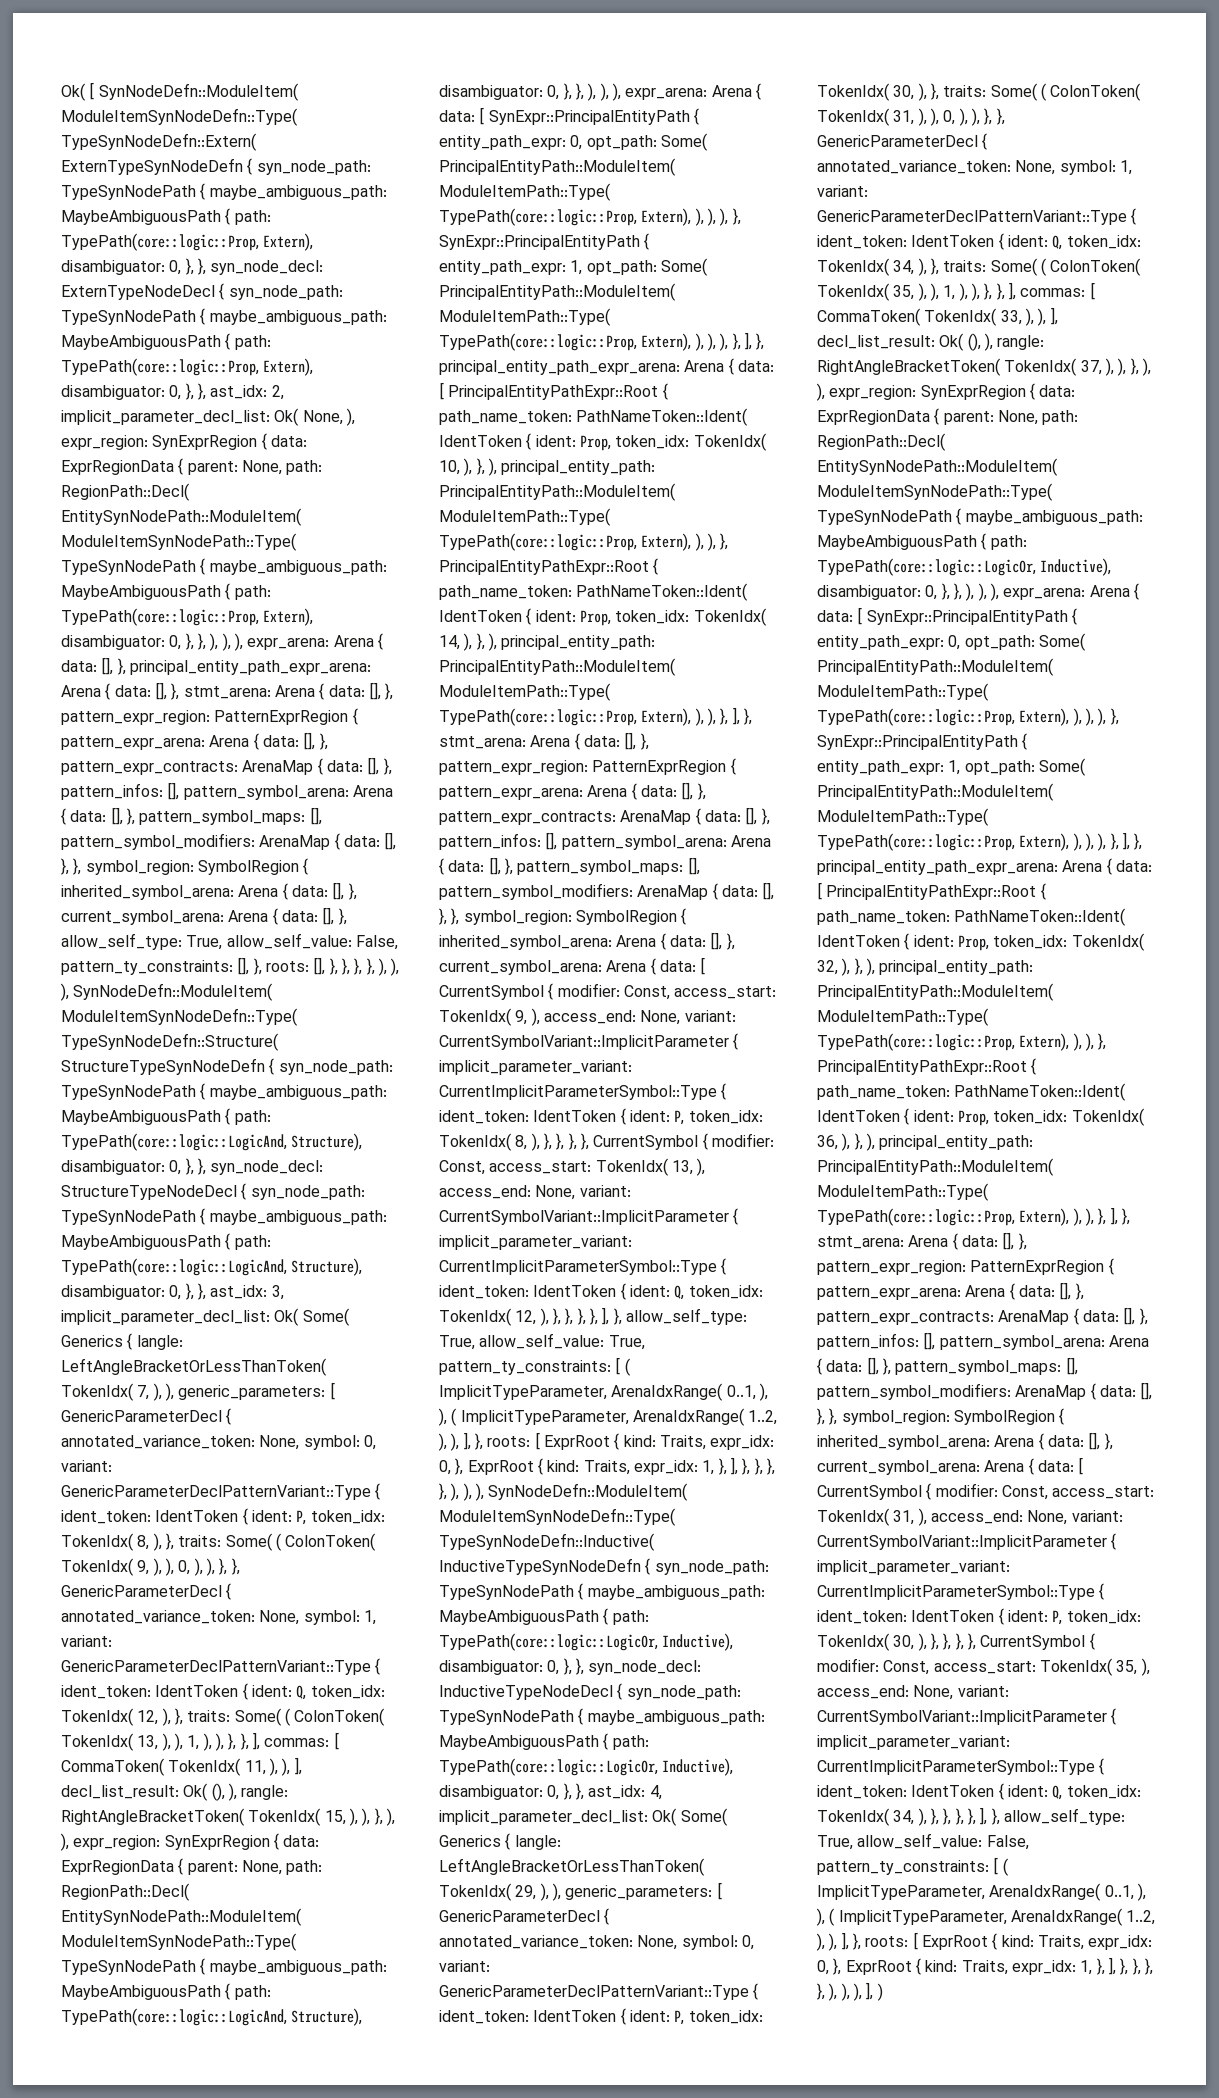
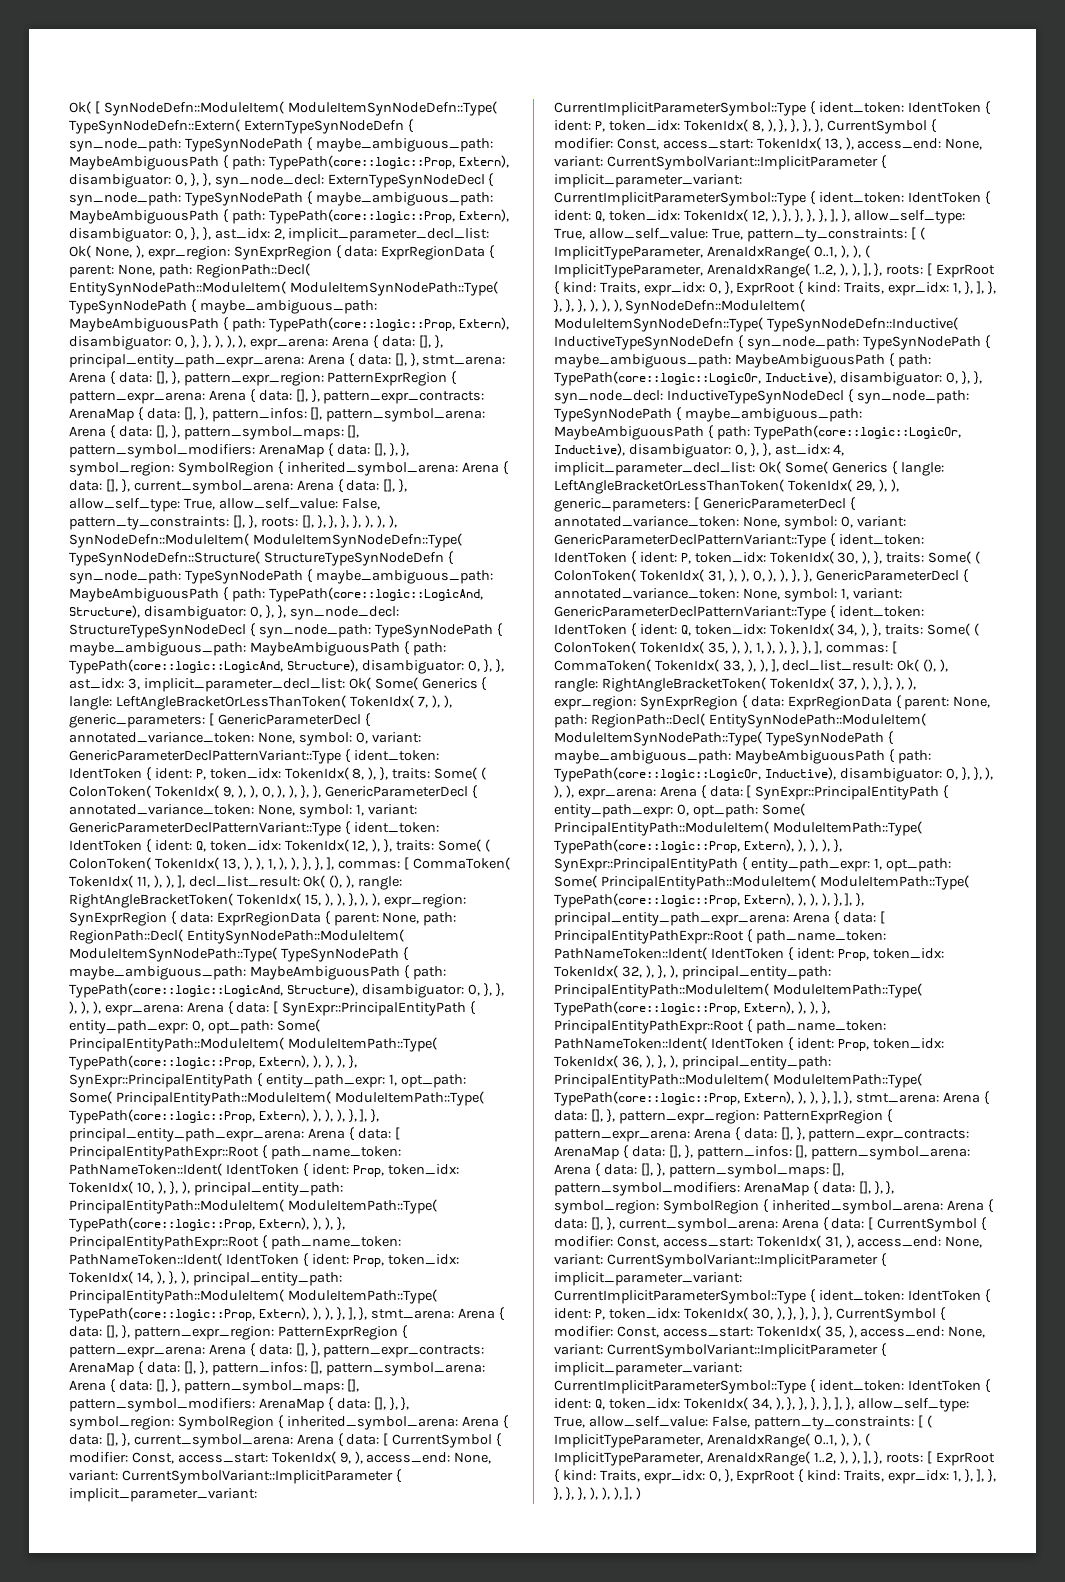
- ExternTypeNodeDecl { syn_node_path:
+ ExternTypeSynNodeDecl { syn_node_path:
- StructureTypeNodeDecl { syn_node_path:
+ StructureTypeSynNodeDecl { syn_node_path:
- InductiveTypeNodeDecl { syn_node_path:
+ InductiveTypeSynNodeDecl { syn_node_path:

